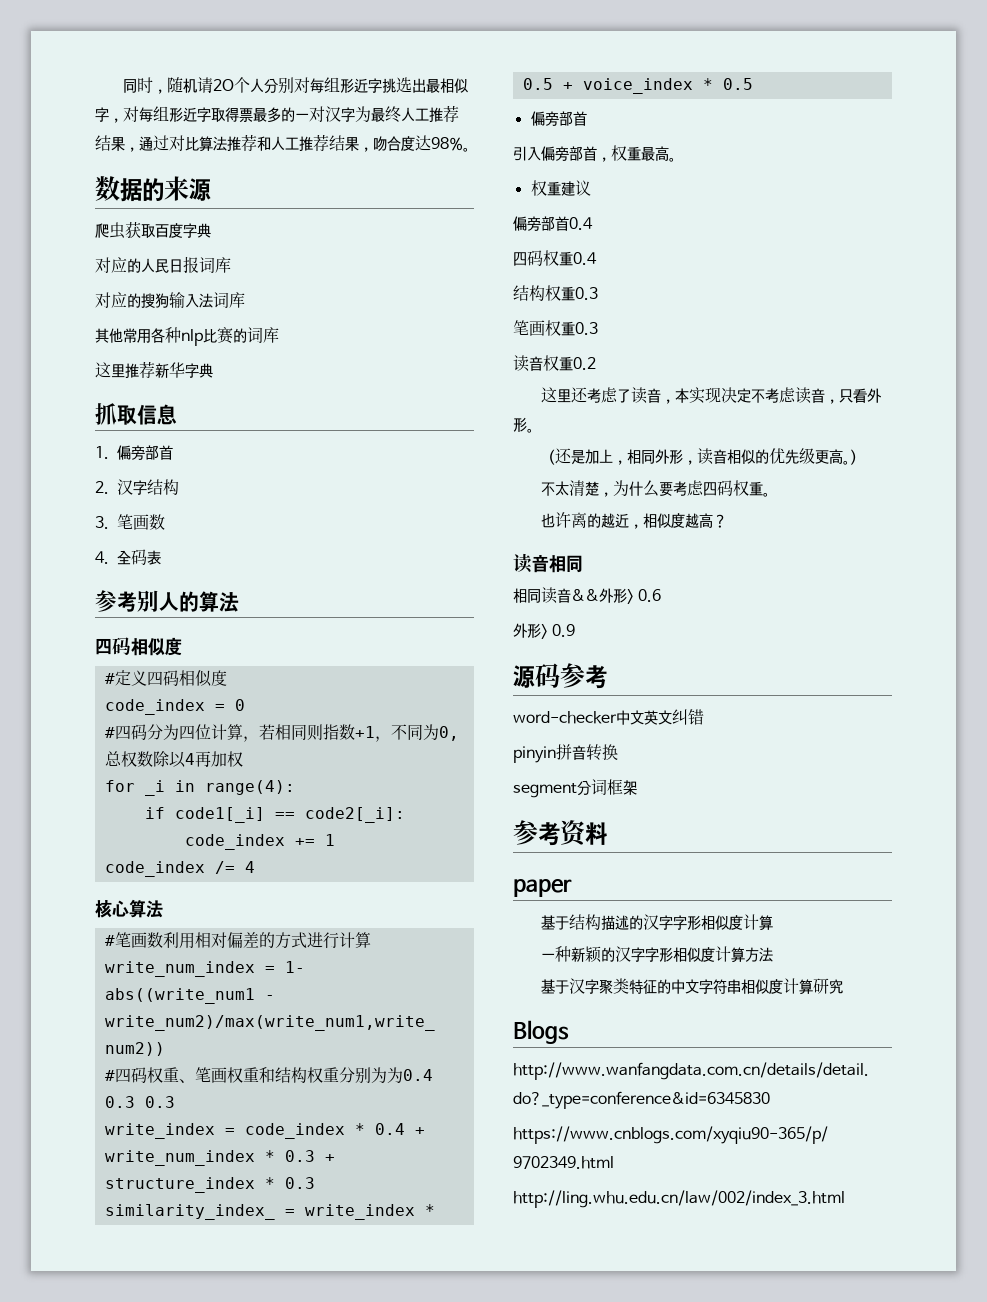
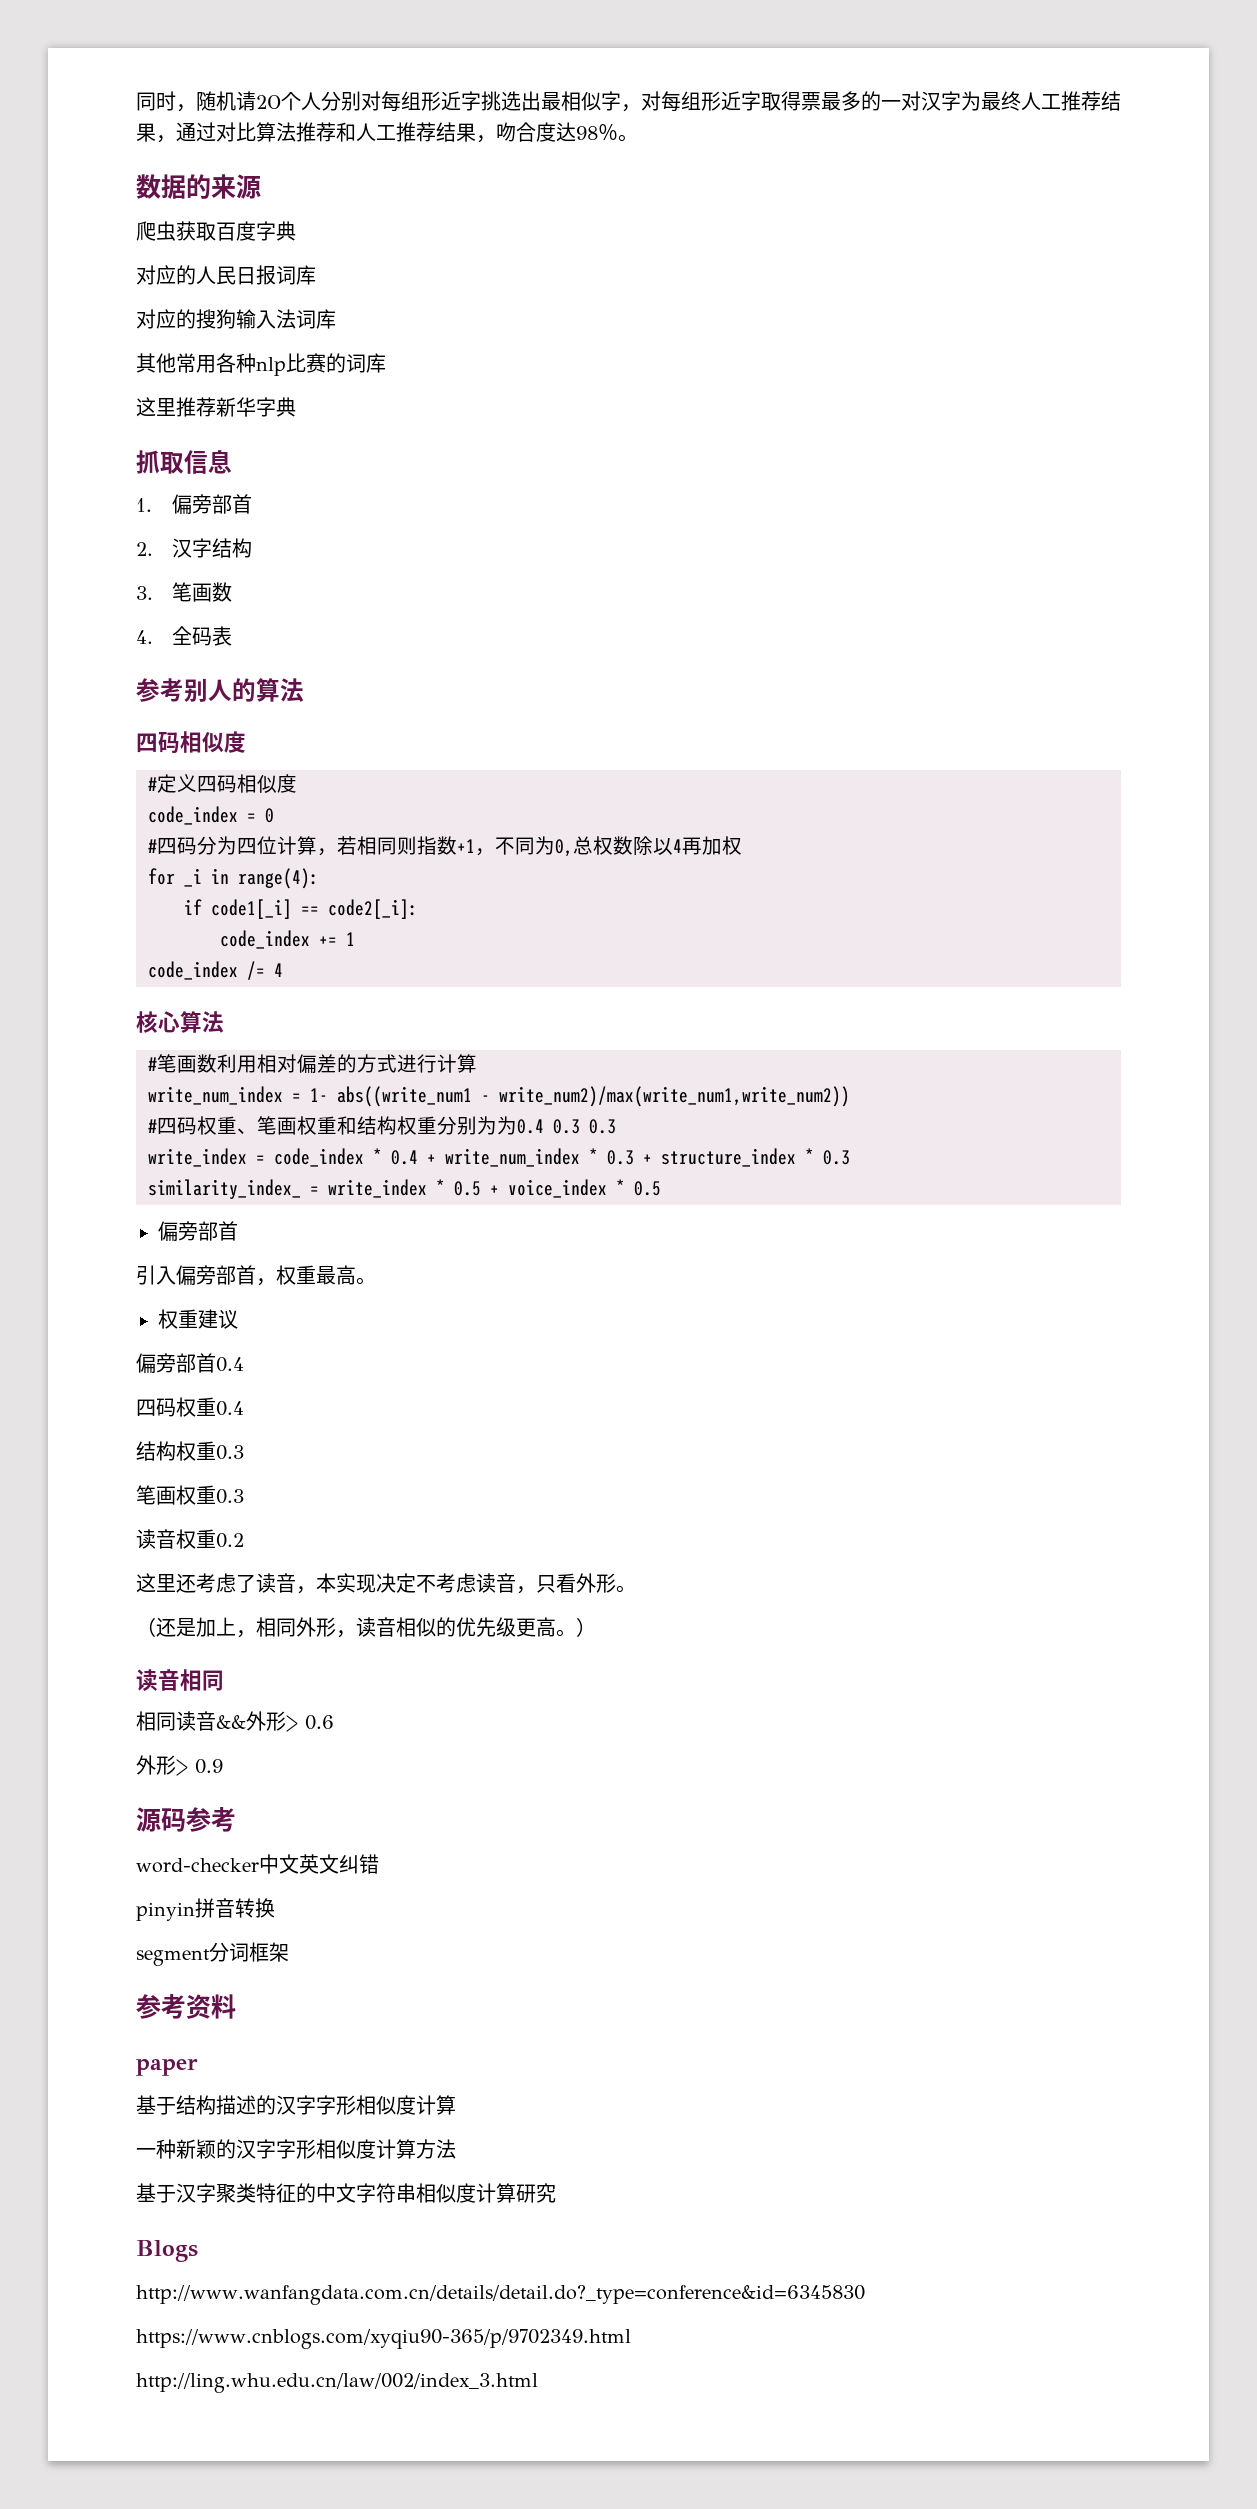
- 不太清楚，为什么要考虑四码权重。
- 也许离的越近，相似度越高？

